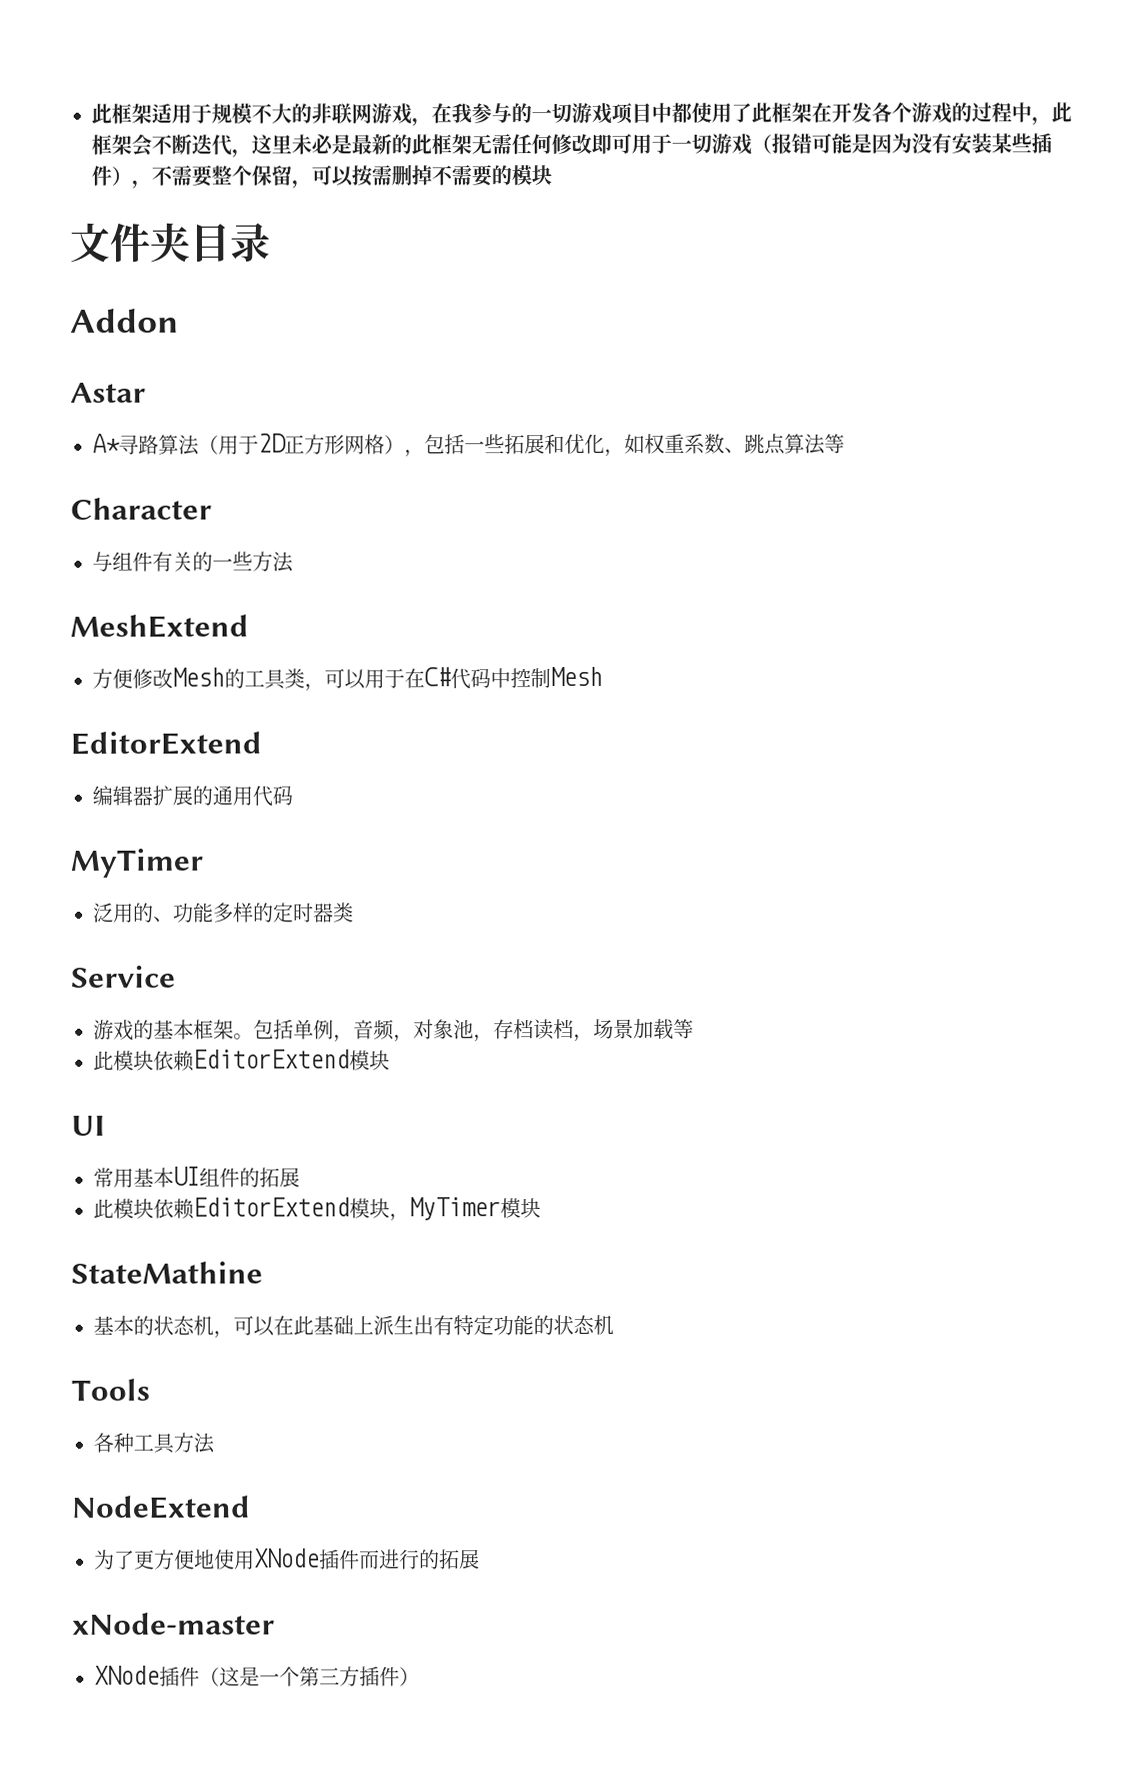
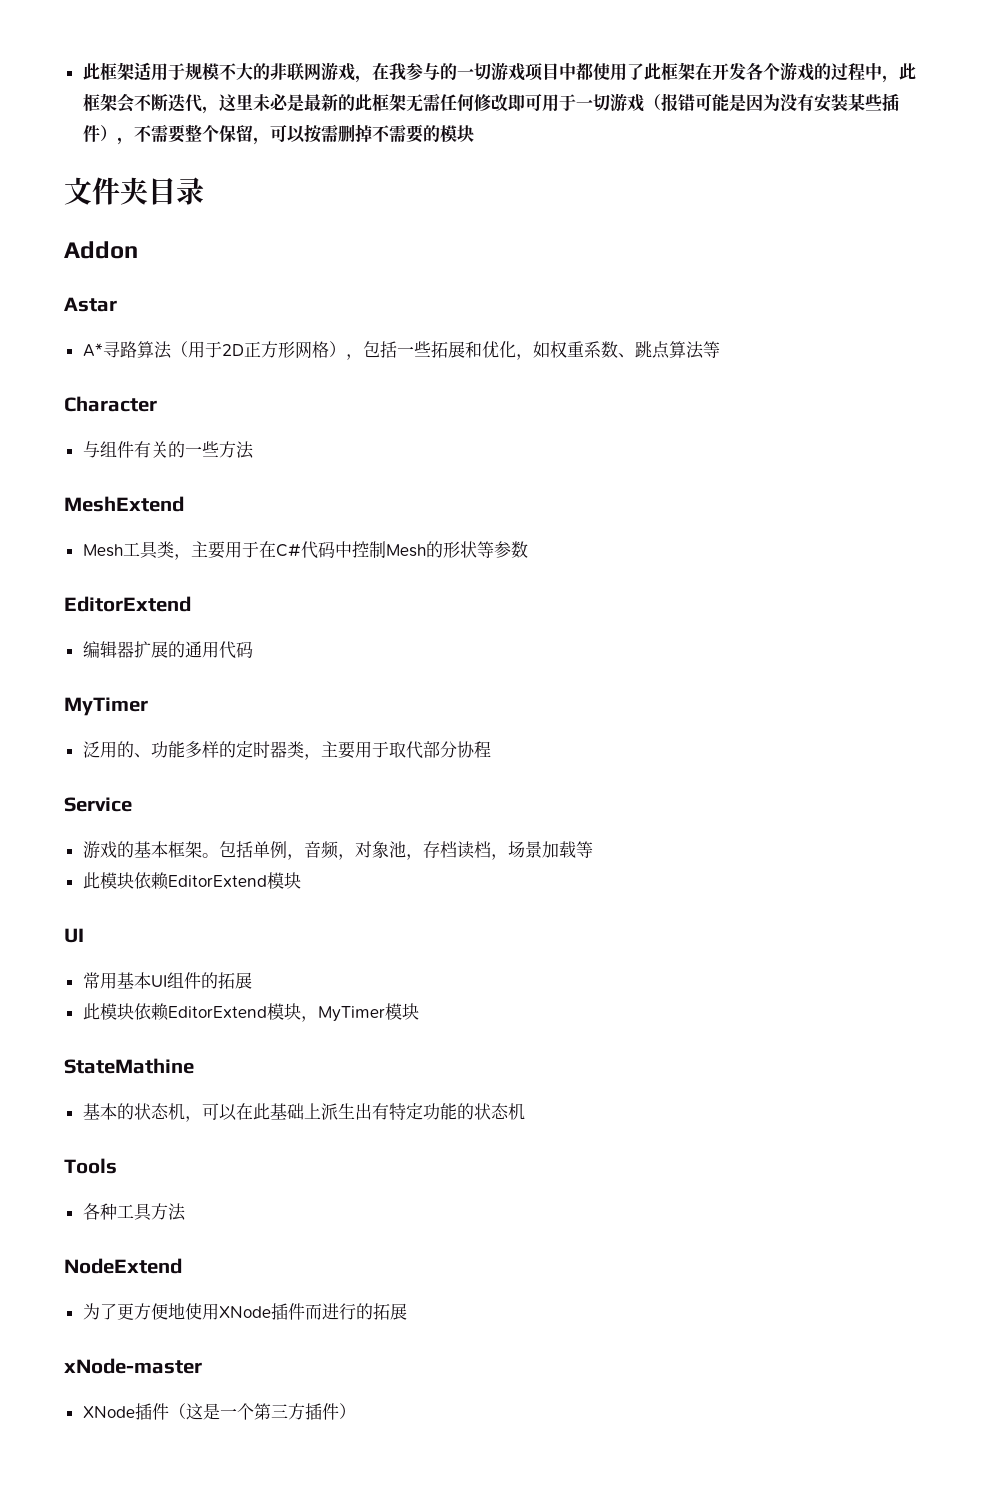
- 方便修改Mesh的工具类，可以用于在C#代码中控制Mesh
+ Mesh工具类，主要用于在C#代码中控制Mesh的形状等参数
- 泛用的、功能多样的定时器类
+ 泛用的、功能多样的定时器类，主要用于取代部分协程

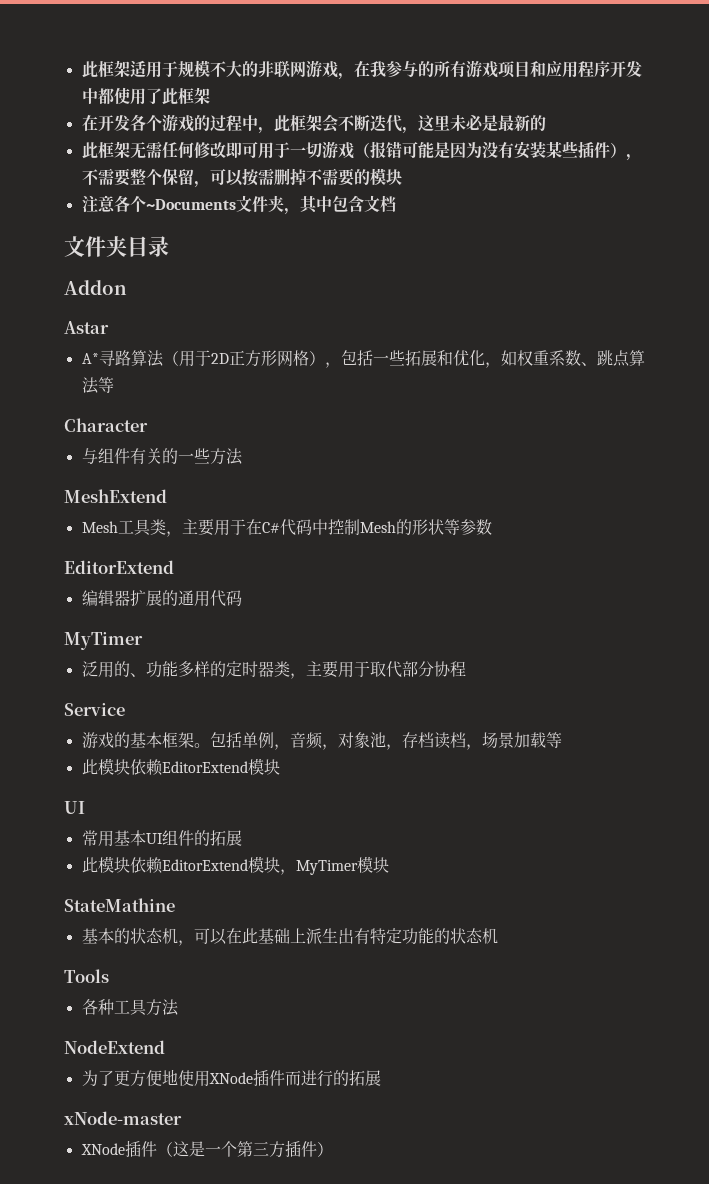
- 此框架适用于规模不大的非联网游戏，在我参与的一切游戏项目中都使用了此框架在开发各个游戏的过程中，此框架会不断迭代，这里未必是最新的此框架无需任何修改即可用于一切游戏（报错可能是因为没有安装某些插件），不需要整个保留，可以按需删掉不需要的模块
+ 此框架适用于规模不大的非联网游戏，在我参与的所有游戏项目和应用程序开发中都使用了此框架
+ 在开发各个游戏的过程中，此框架会不断迭代，这里未必是最新的
+ 此框架无需任何修改即可用于一切游戏（报错可能是因为没有安装某些插件），不需要整个保留，可以按需删掉不需要的模块
+ 注意各个~Documents文件夹，其中包含文档

